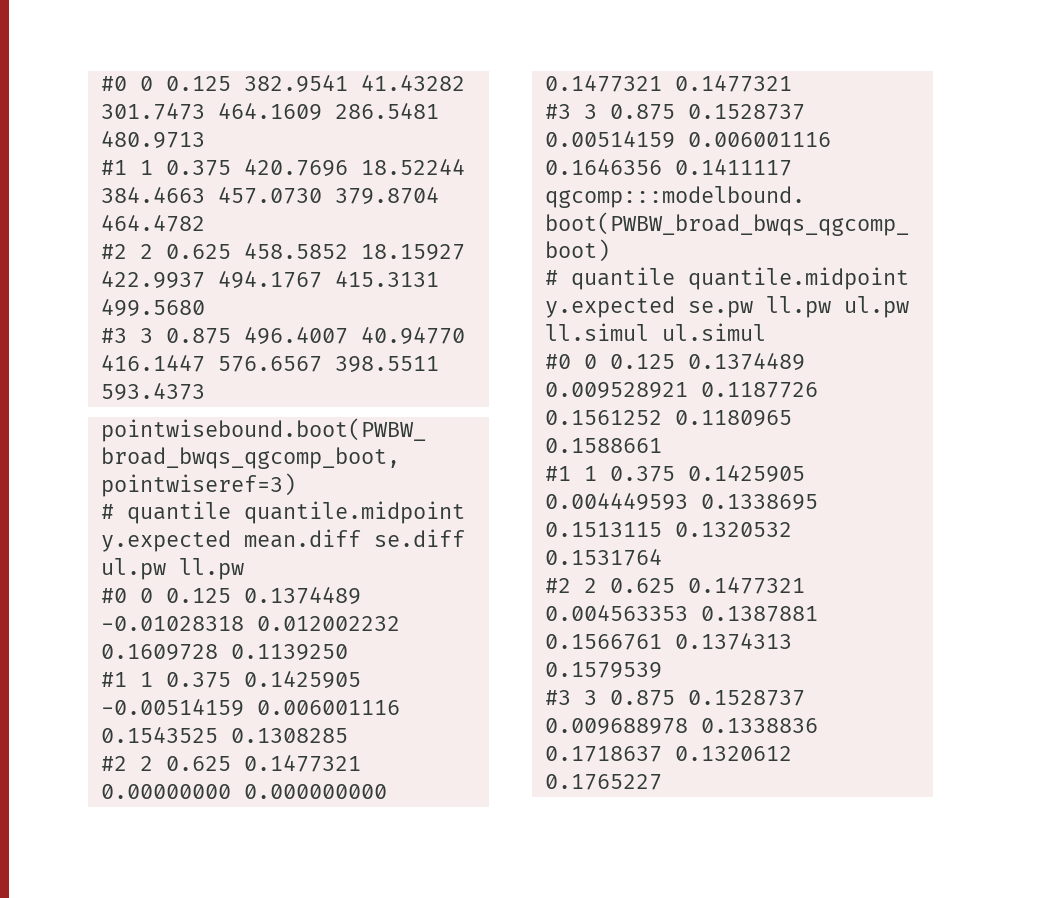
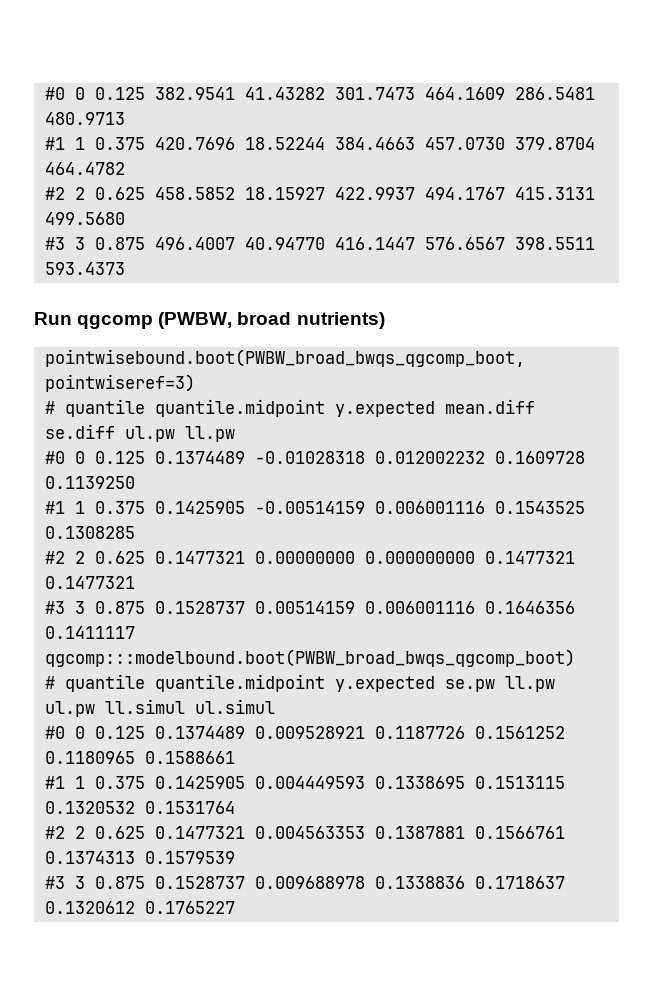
+ Run qgcomp (PWBW, broad nutrients)

